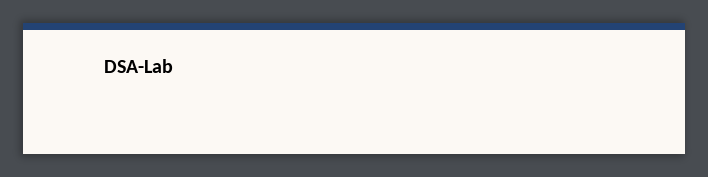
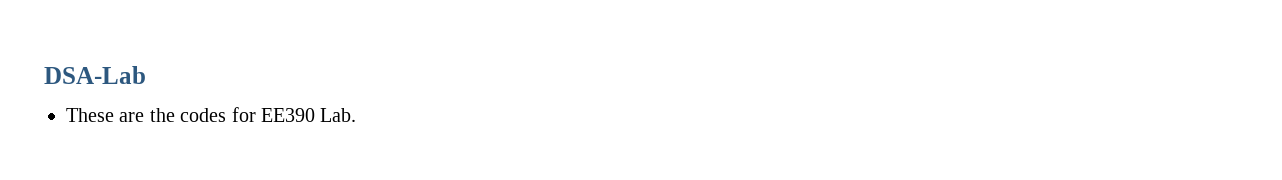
+ These are the codes for EE390 Lab.

